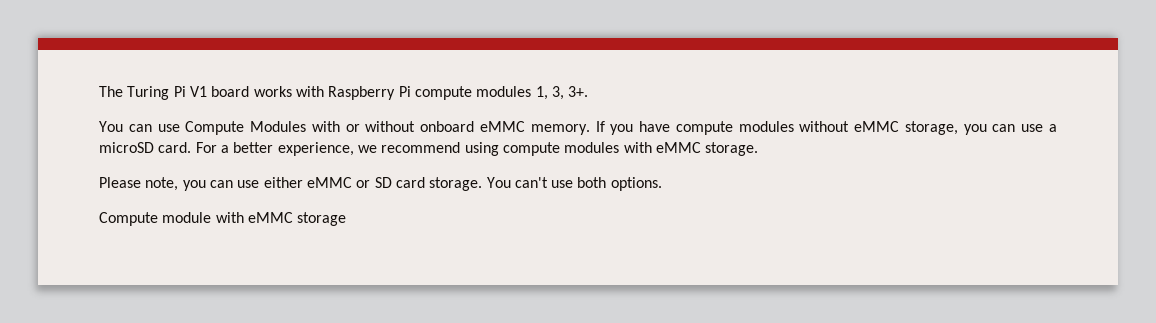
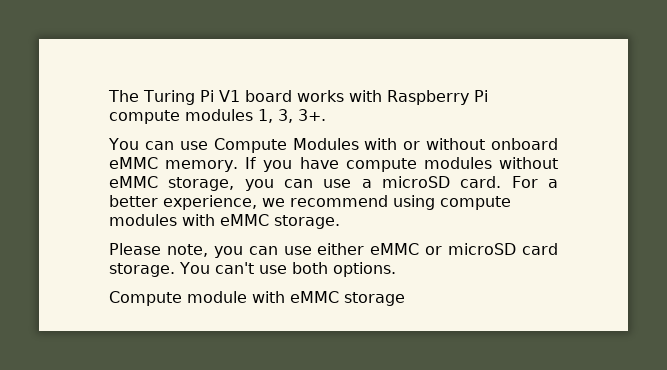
- Please note, you can use either eMMC or SD card storage.
+ Please note, you can use either eMMC or microSD card storage.

